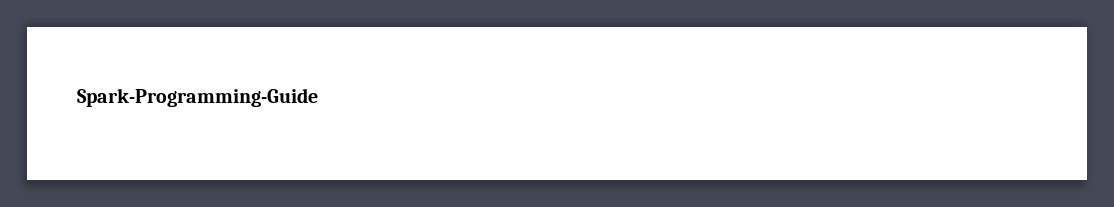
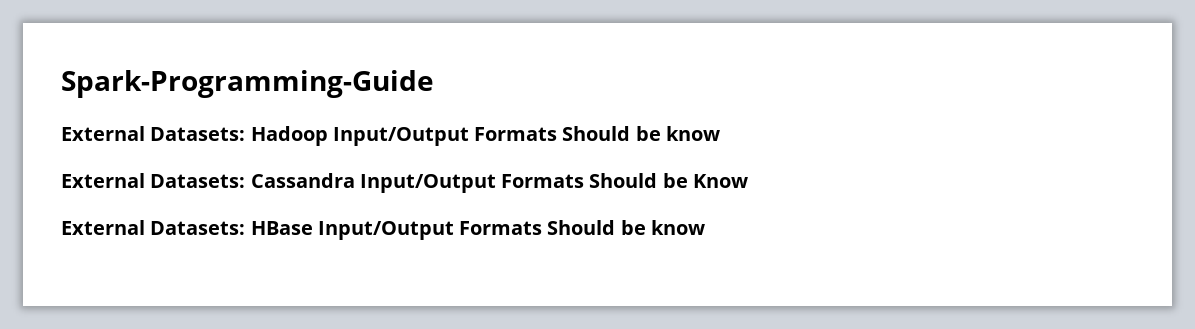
+ External Datasets: Hadoop Input/Output Formats Should be know
+ External Datasets: Cassandra Input/Output Formats Should be Know
+ External Datasets: HBase Input/Output Formats Should be know

